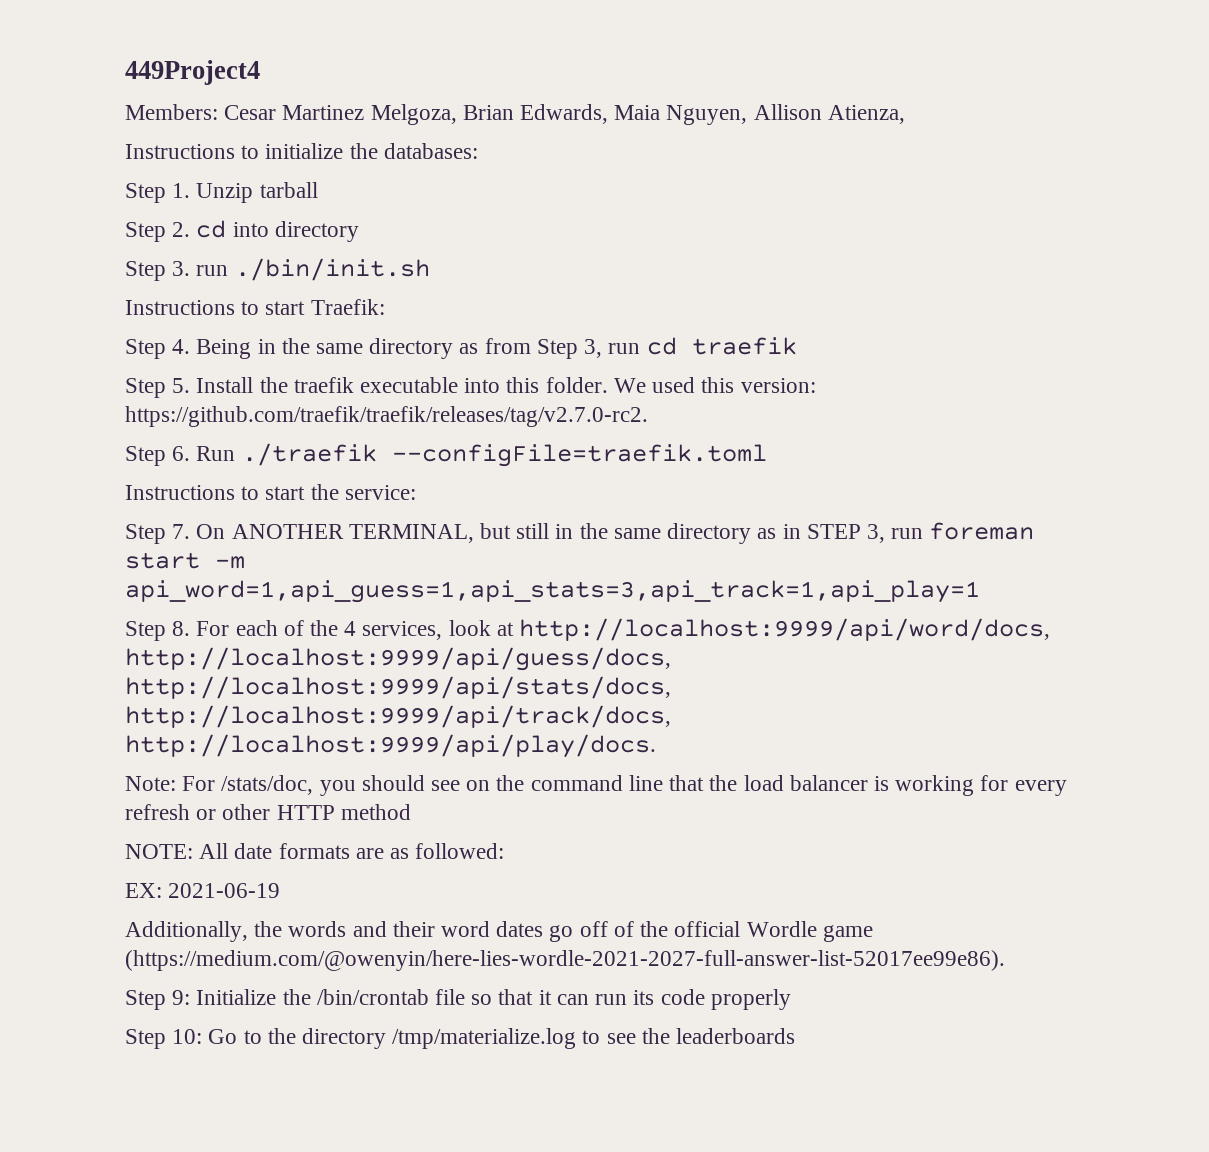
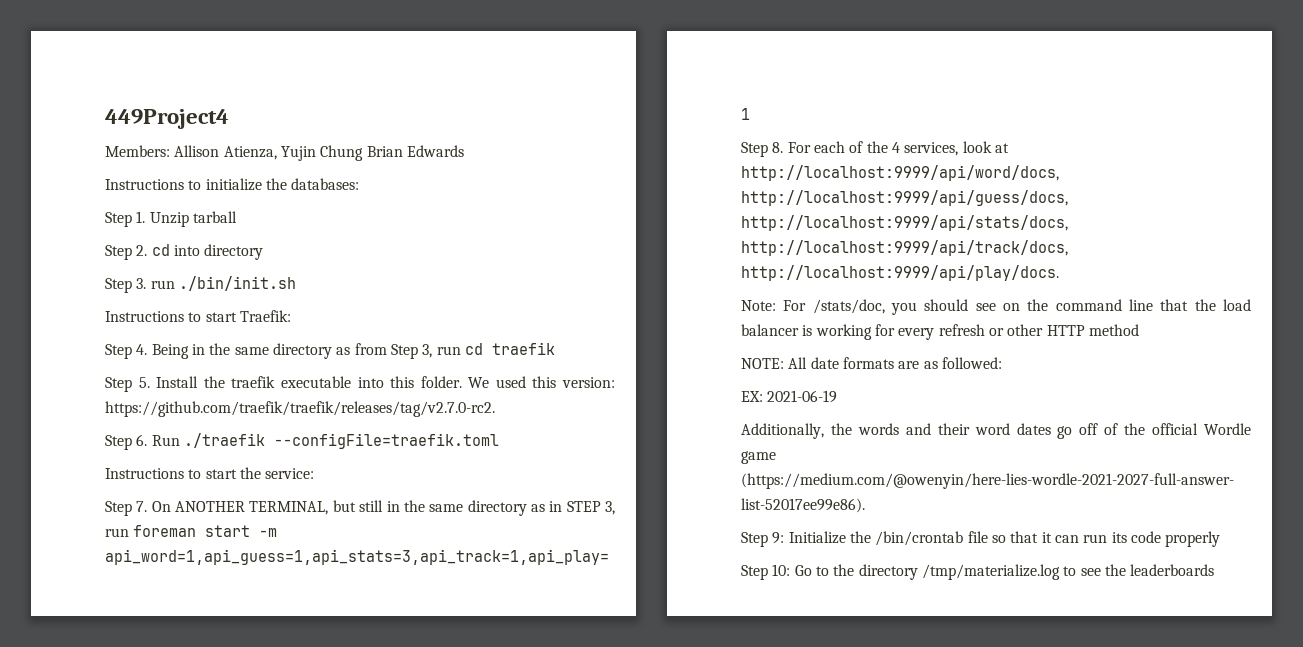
- Members: Cesar Martinez Melgoza, Brian Edwards, Maia Nguyen, Allison Atienza,
+ Members: Allison Atienza, Yujin Chung Brian Edwards

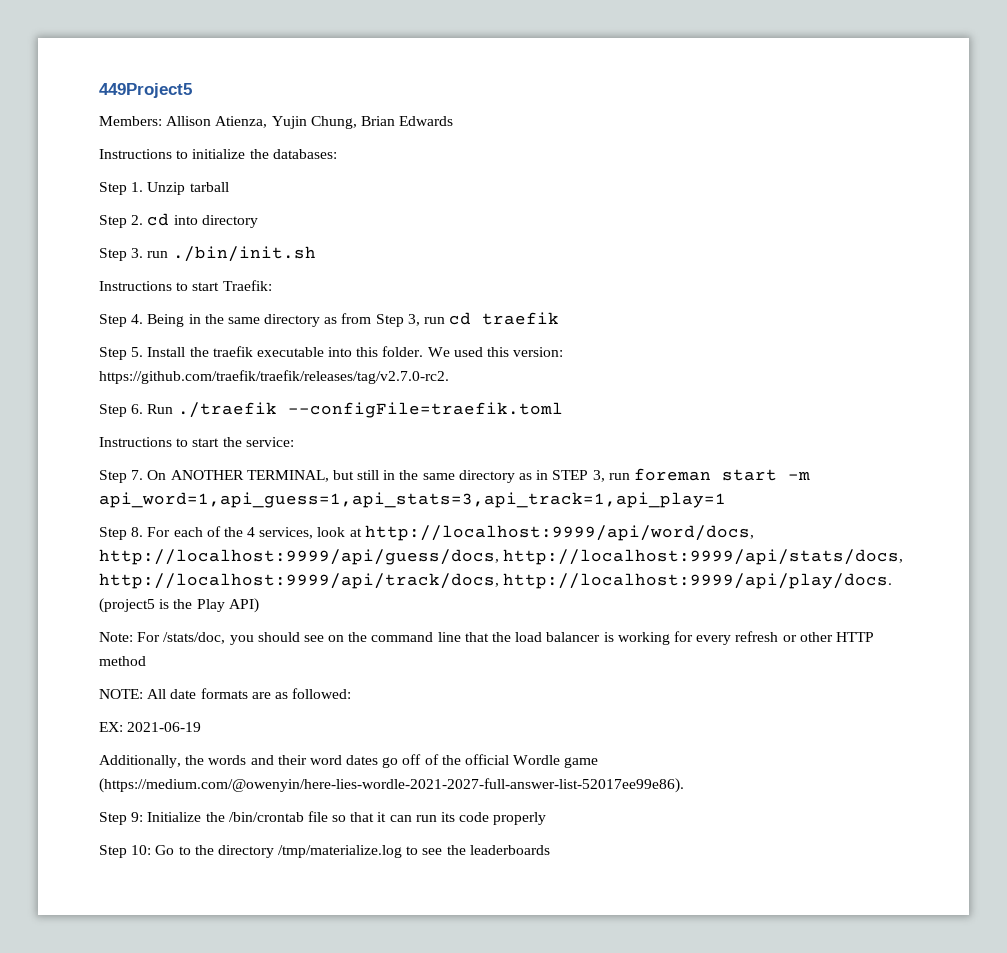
- 449Project4
+ 449Project5
- Members: Allison Atienza, Yujin Chung Brian Edwards
+ Members: Allison Atienza, Yujin Chung, Brian Edwards
+ (project5 is the Play API)

